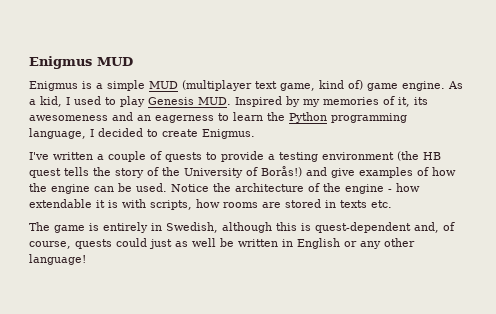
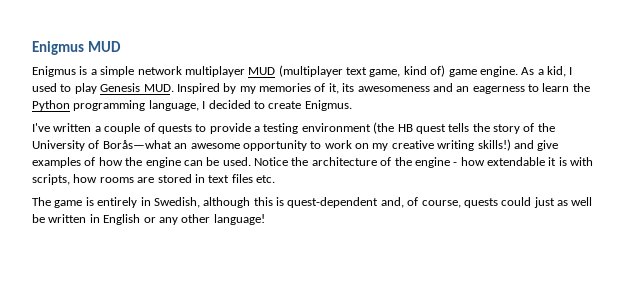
- Enigmus is a simple MUD (multiplayer text game, kind of) game engine.
+ Enigmus is a simple network multiplayer MUD (multiplayer text game, kind of) game engine.
- I've written a couple of quests to provide a testing environment (the HB quest tells the story of the University of Borås!) and give examples of how the engine can be used.
+ I've written a couple of quests to provide a testing environment (the HB quest tells the story of the University of Borås—what an awesome opportunity to work on my creative writing skills!) and give examples of how the engine can be used.
- Notice the architecture of the engine - how extendable it is with scripts, how rooms are stored in texts etc.
+ Notice the architecture of the engine - how extendable it is with scripts, how rooms are stored in text files etc.

